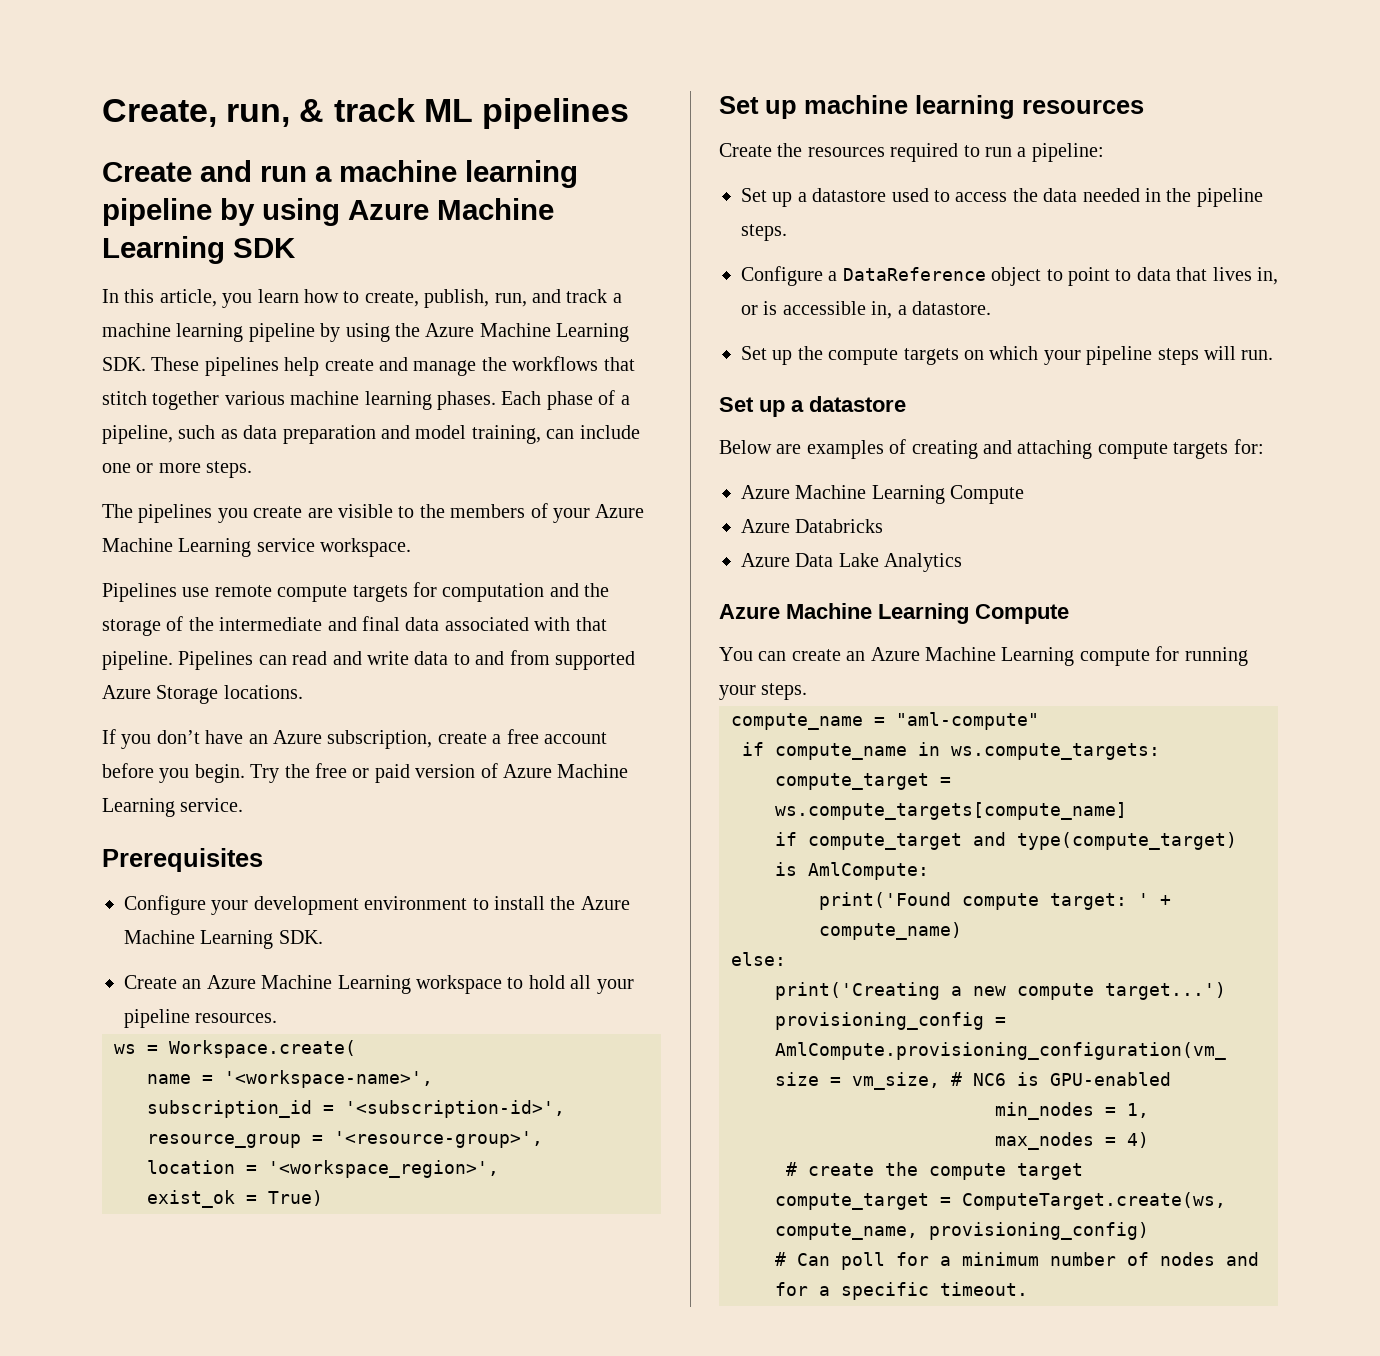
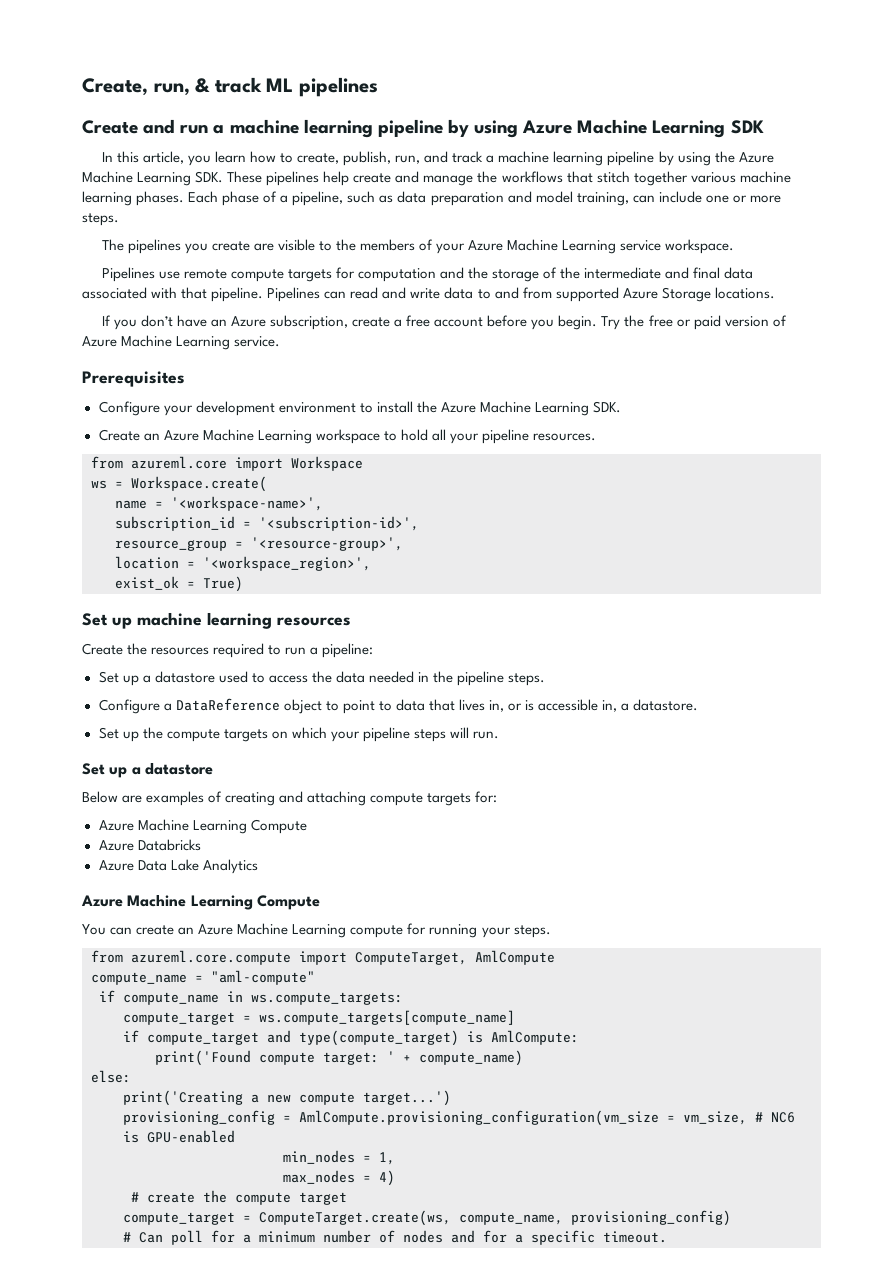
+ from azureml.core import Workspace
+ from azureml.core.compute import ComputeTarget, AmlCompute

